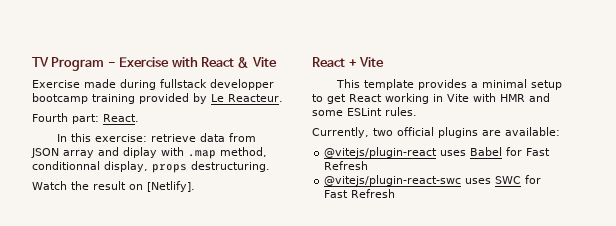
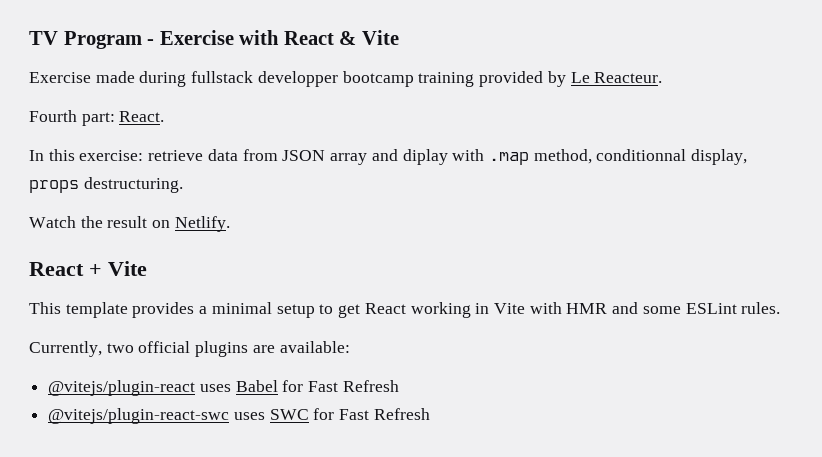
- Watch the result on [Netlify].
+ Watch the result on Netlify.

